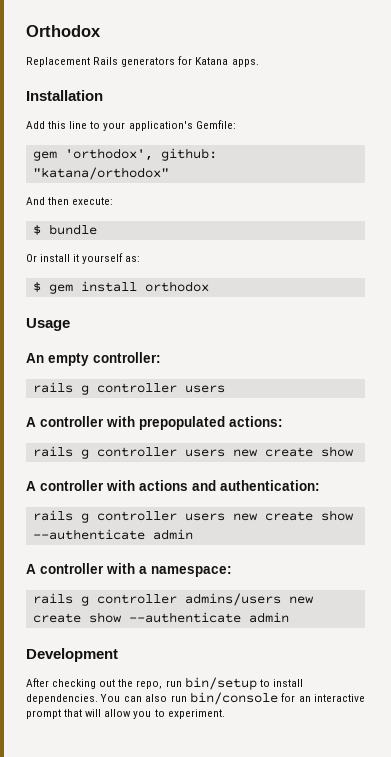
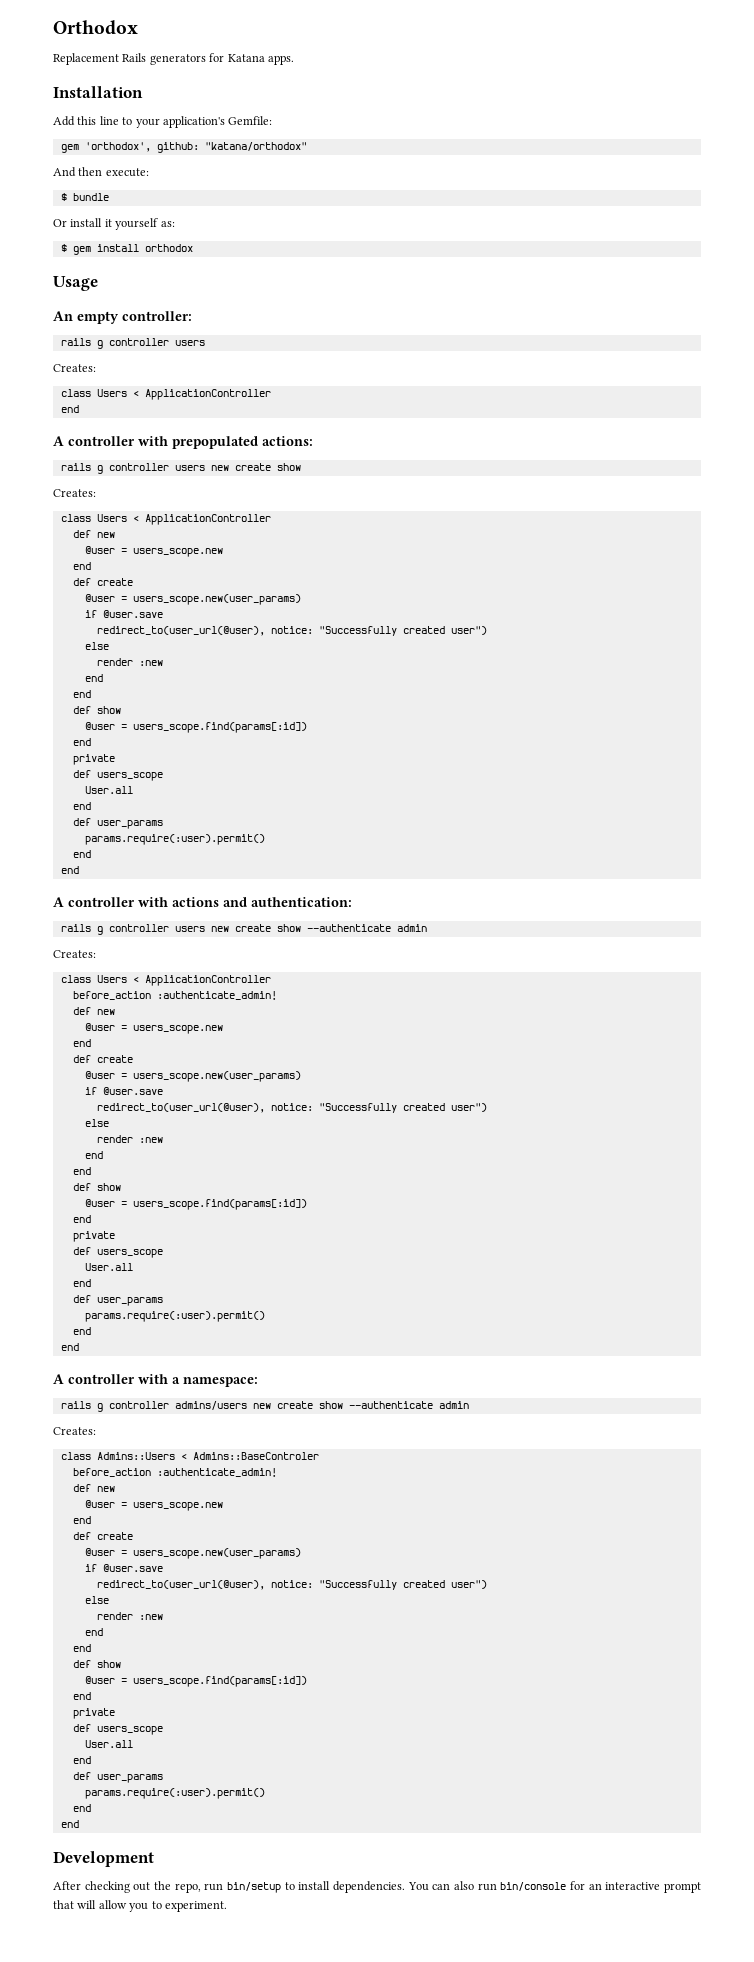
  An empty controller:
  rails g controller users
+ Creates:
+ class Users < ApplicationController
+ end
  A controller with prepopulated actions:
  rails g controller users new create show
+ Creates:
+ class Users < ApplicationController
+ def new
+ @user = users_scope.new
+ end
+ def create
+ @user = users_scope.new(user_params)
+ if @user.save
+ redirect_to(user_url(@user), notice: "Successfully created user")
+ else
+ render :new
+ end
+ end
+ def show
+ @user = users_scope.find(params[:id])
+ end
+ private
+ def users_scope
+ User.all
+ end
+ def user_params
+ params.require(:user).permit()
+ end
+ end
  rails g controller users new create show --authenticate admin
+ Creates:
+ class Users < ApplicationController
+ before_action :authenticate_admin!
+ def new
+ @user = users_scope.new
+ end
+ def create
+ @user = users_scope.new(user_params)
+ if @user.save
+ redirect_to(user_url(@user), notice: "Successfully created user")
+ else
+ render :new
+ end
+ end
+ def show
+ @user = users_scope.find(params[:id])
+ end
+ private
+ def users_scope
+ User.all
+ end
+ def user_params
+ params.require(:user).permit()
+ end
+ end
  rails g controller admins/users new create show --authenticate admin
+ Creates:
+ class Admins::Users < Admins::BaseControler
+ before_action :authenticate_admin!
+ def new
+ @user = users_scope.new
+ end
+ def create
+ @user = users_scope.new(user_params)
+ if @user.save
+ redirect_to(user_url(@user), notice: "Successfully created user")
+ else
+ render :new
+ end
+ end
+ def show
+ @user = users_scope.find(params[:id])
+ end
+ private
+ def users_scope
+ User.all
+ end
+ def user_params
+ params.require(:user).permit()
+ end
+ end

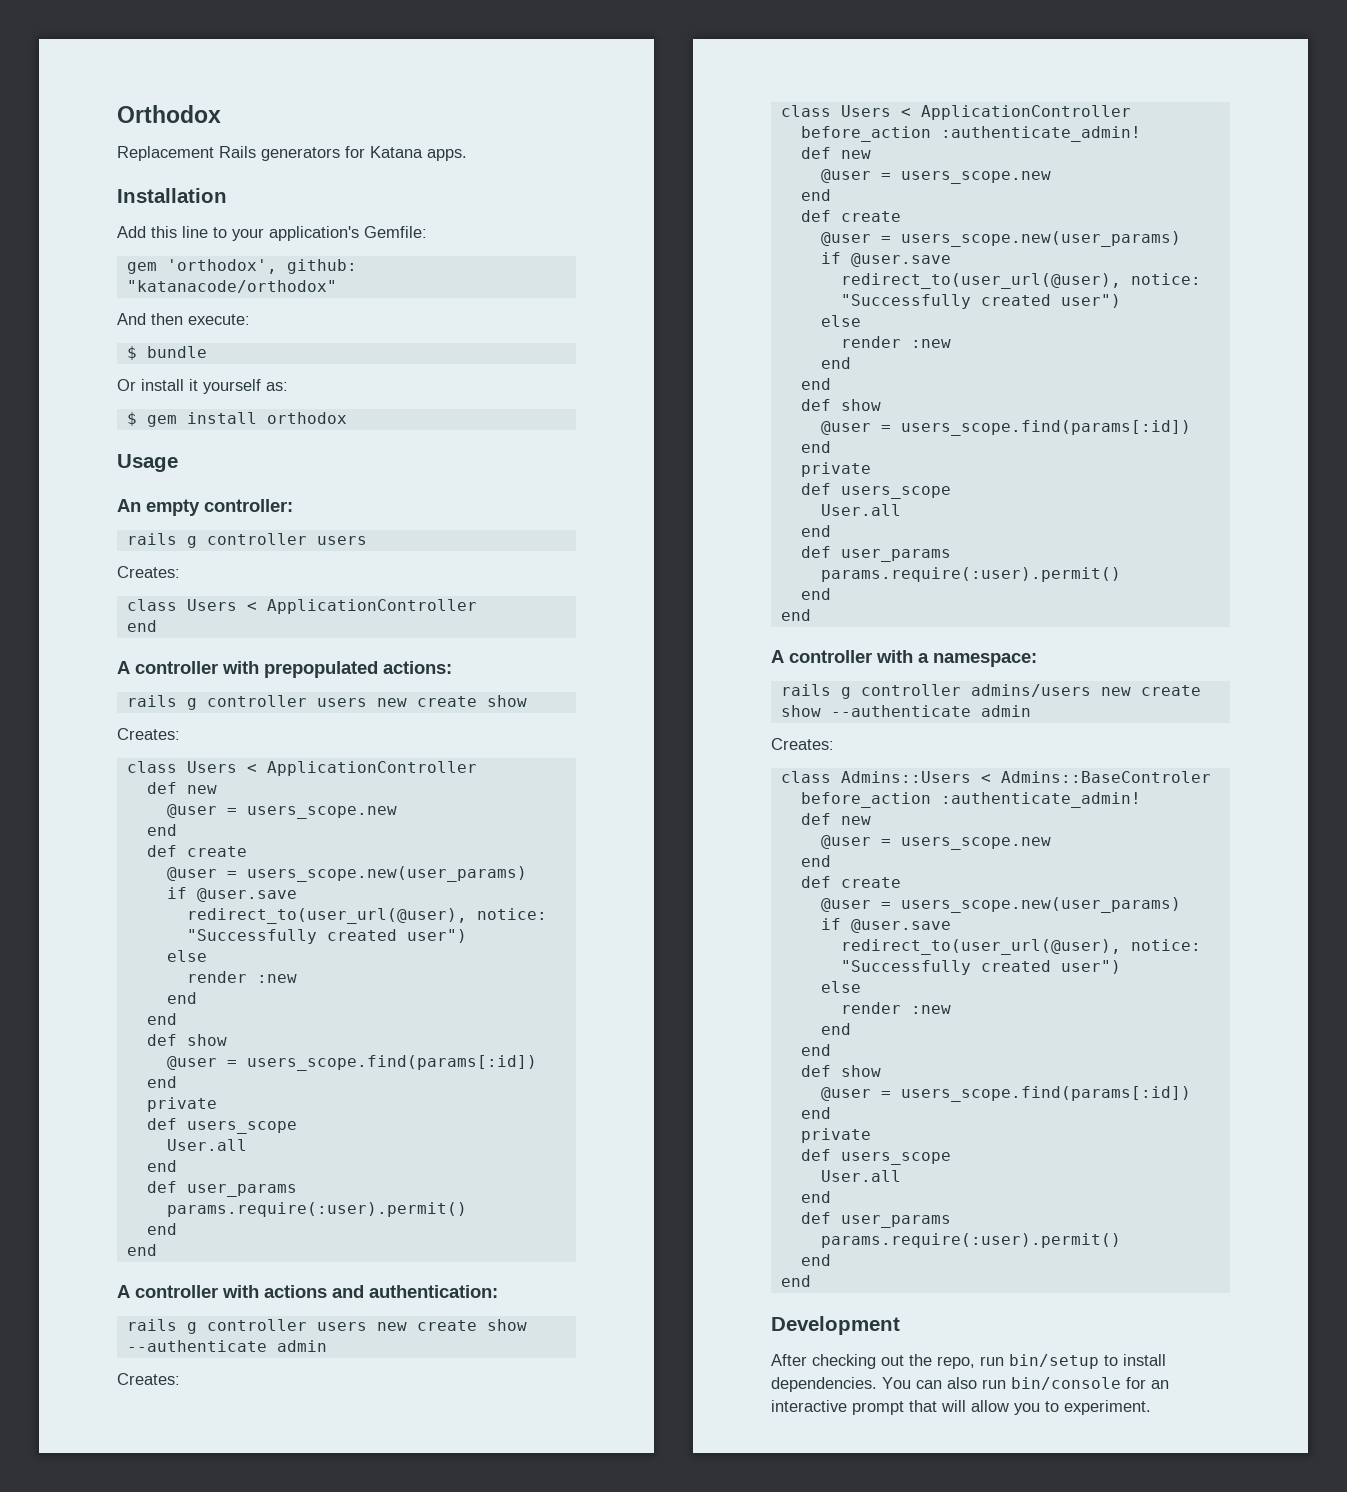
- gem 'orthodox', github: "katana/orthodox"
+ gem 'orthodox', github: "katanacode/orthodox"

